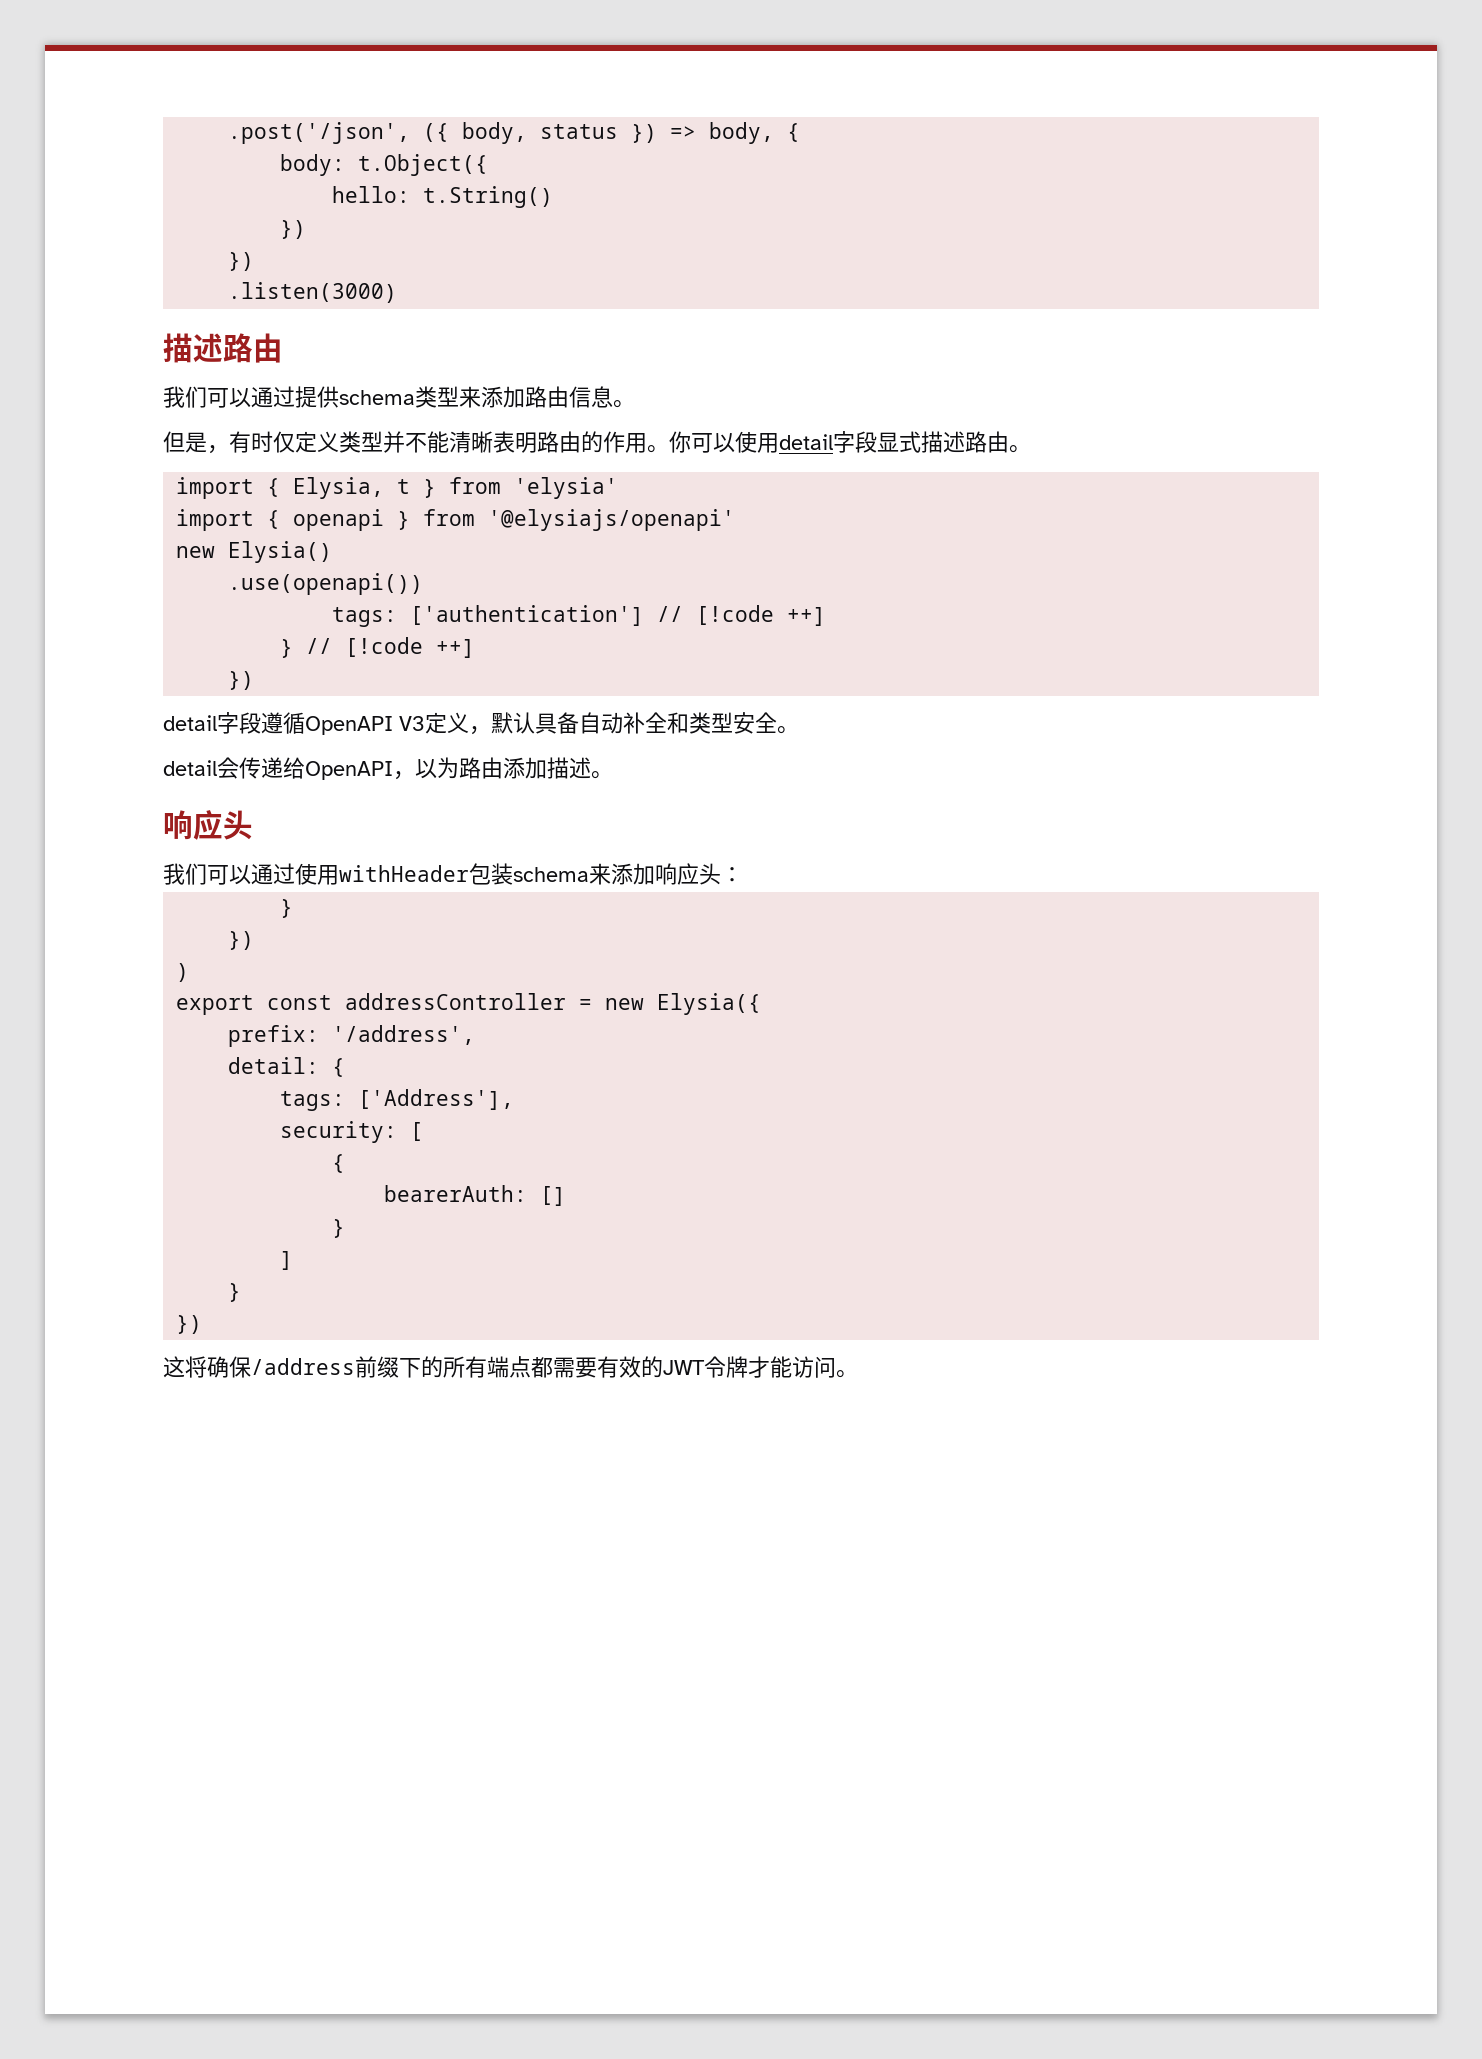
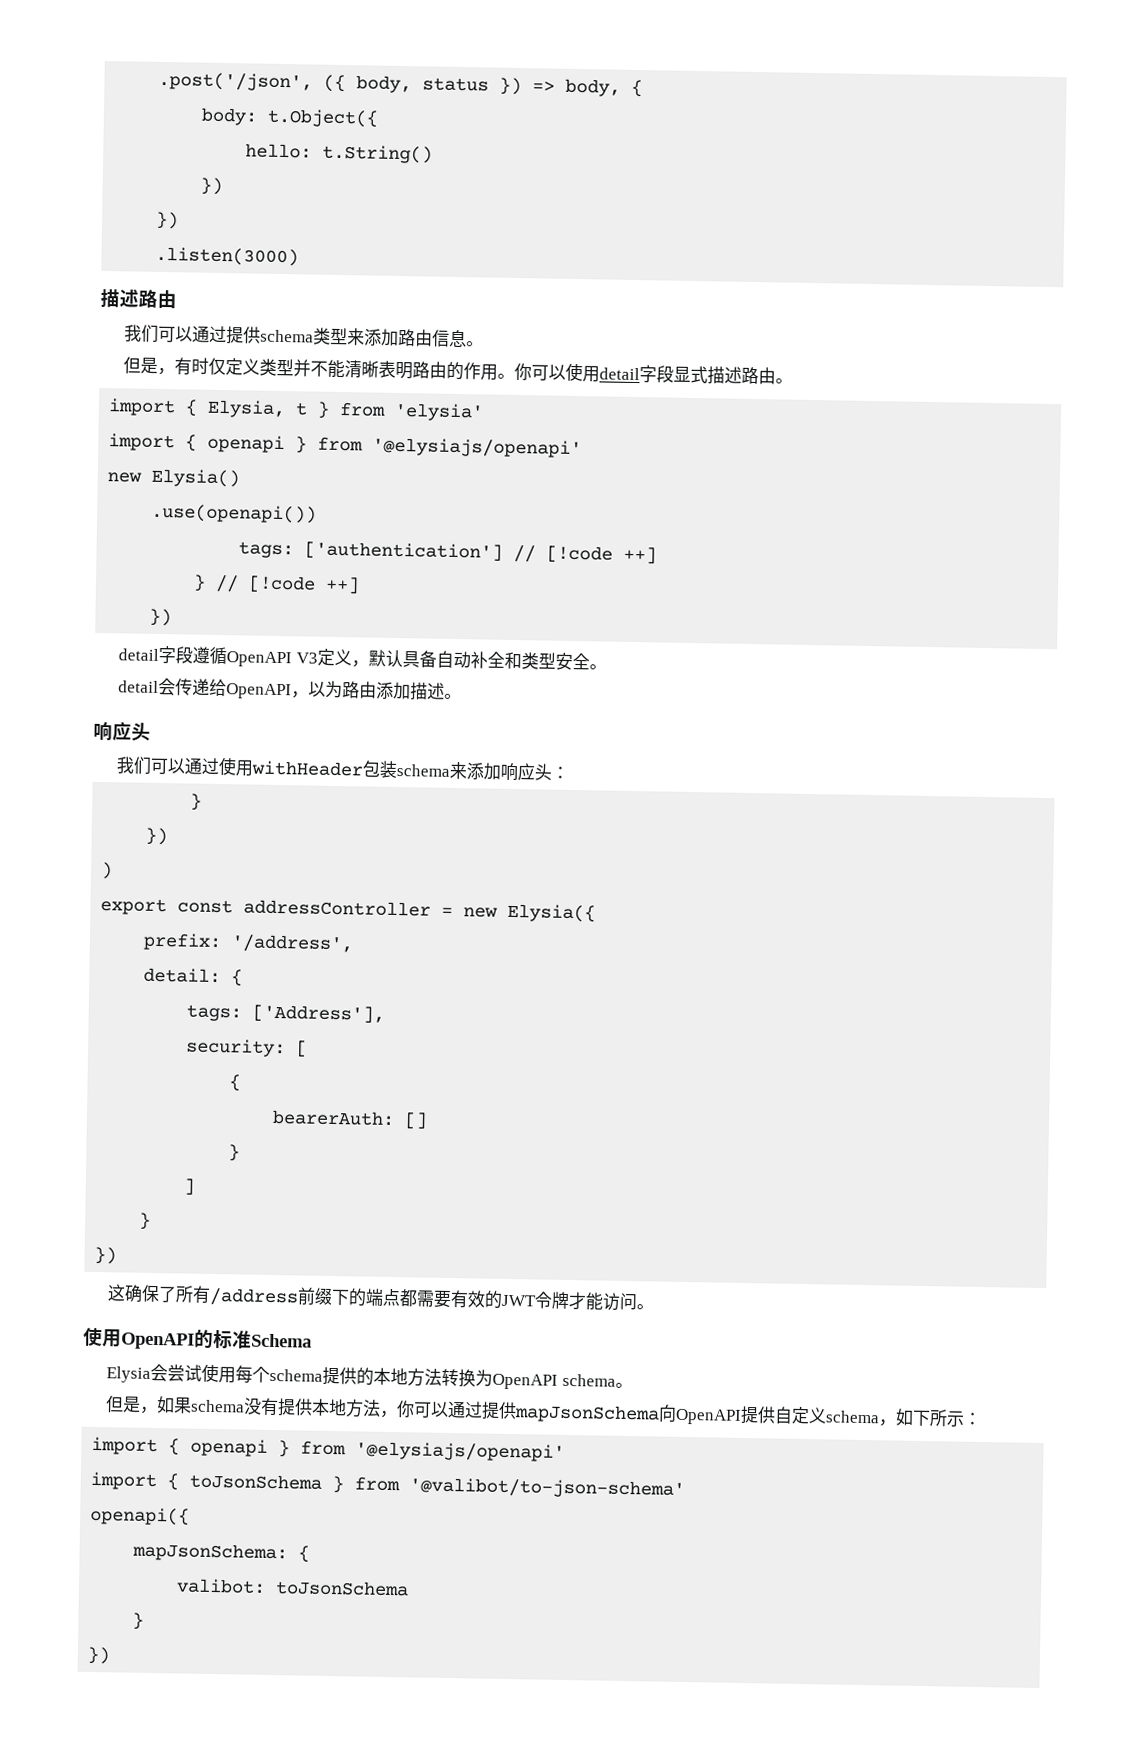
- 这将确保/address前缀下的所有端点都需要有效的JWT令牌才能访问。
+ 这确保了所有/address前缀下的端点都需要有效的JWT令牌才能访问。
+ 使用OpenAPI的标准Schema
+ Elysia会尝试使用每个schema提供的本地方法转换为OpenAPI schema。
+ 但是，如果schema没有提供本地方法，你可以通过提供mapJsonSchema向OpenAPI提供自定义schema，如下所示：
+ import { openapi } from '@elysiajs/openapi'
+ import { toJsonSchema } from '@valibot/to-json-schema'
+ openapi({
+ mapJsonSchema: {
+ valibot: toJsonSchema
+ }
+ })

